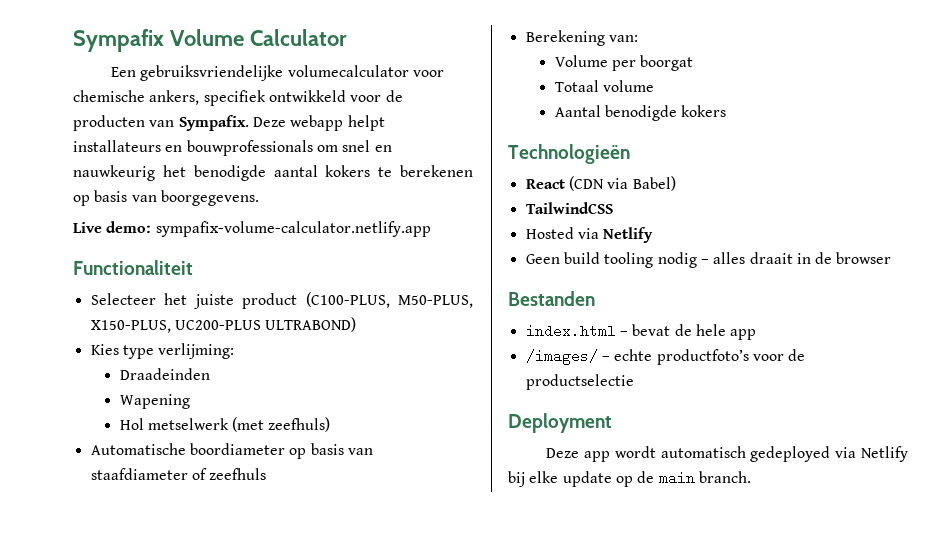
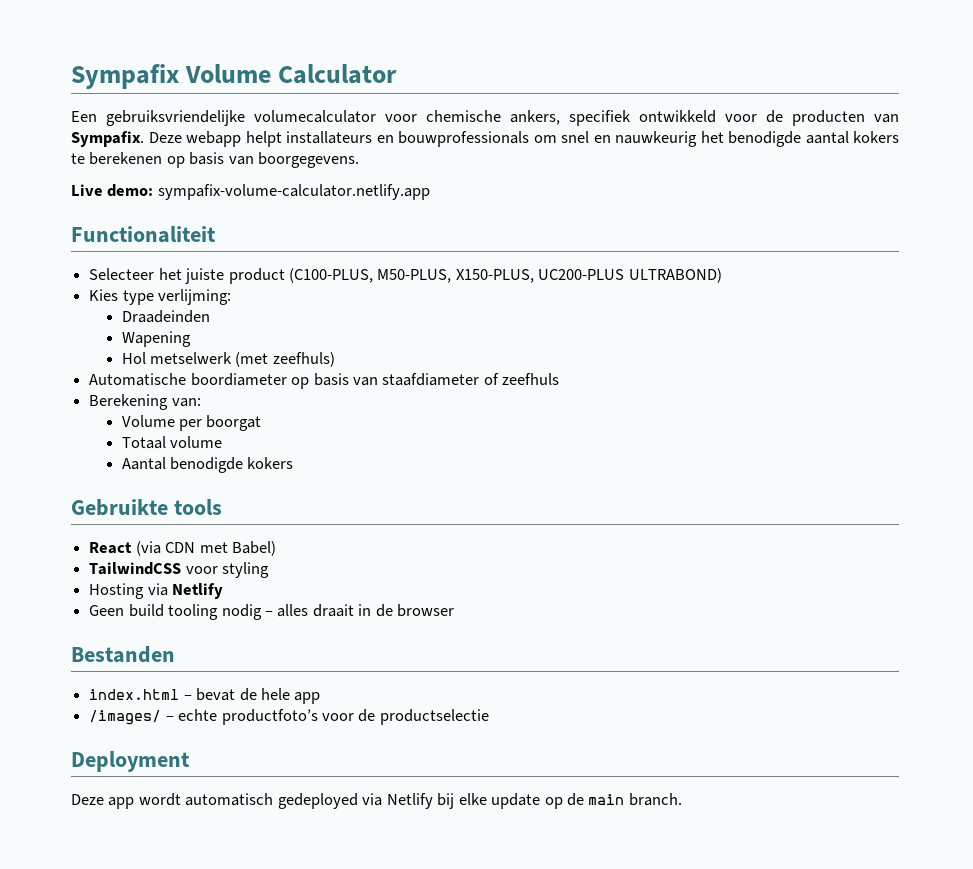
- Technologieën
+ Gebruikte tools
- React (CDN via Babel)
+ React (via CDN met Babel)
- TailwindCSS
- Hosted via Netlify
+ TailwindCSS voor styling
+ Hosting via Netlify

